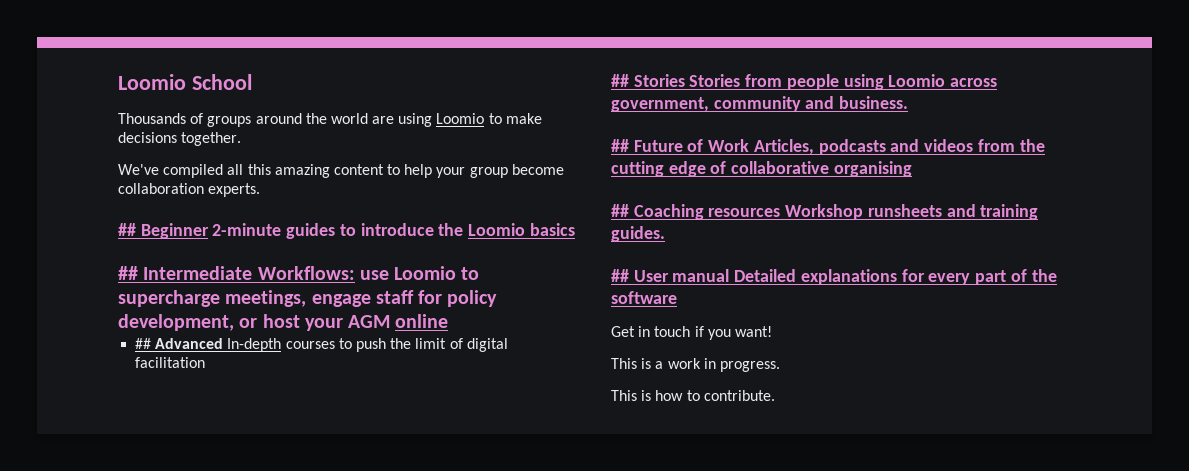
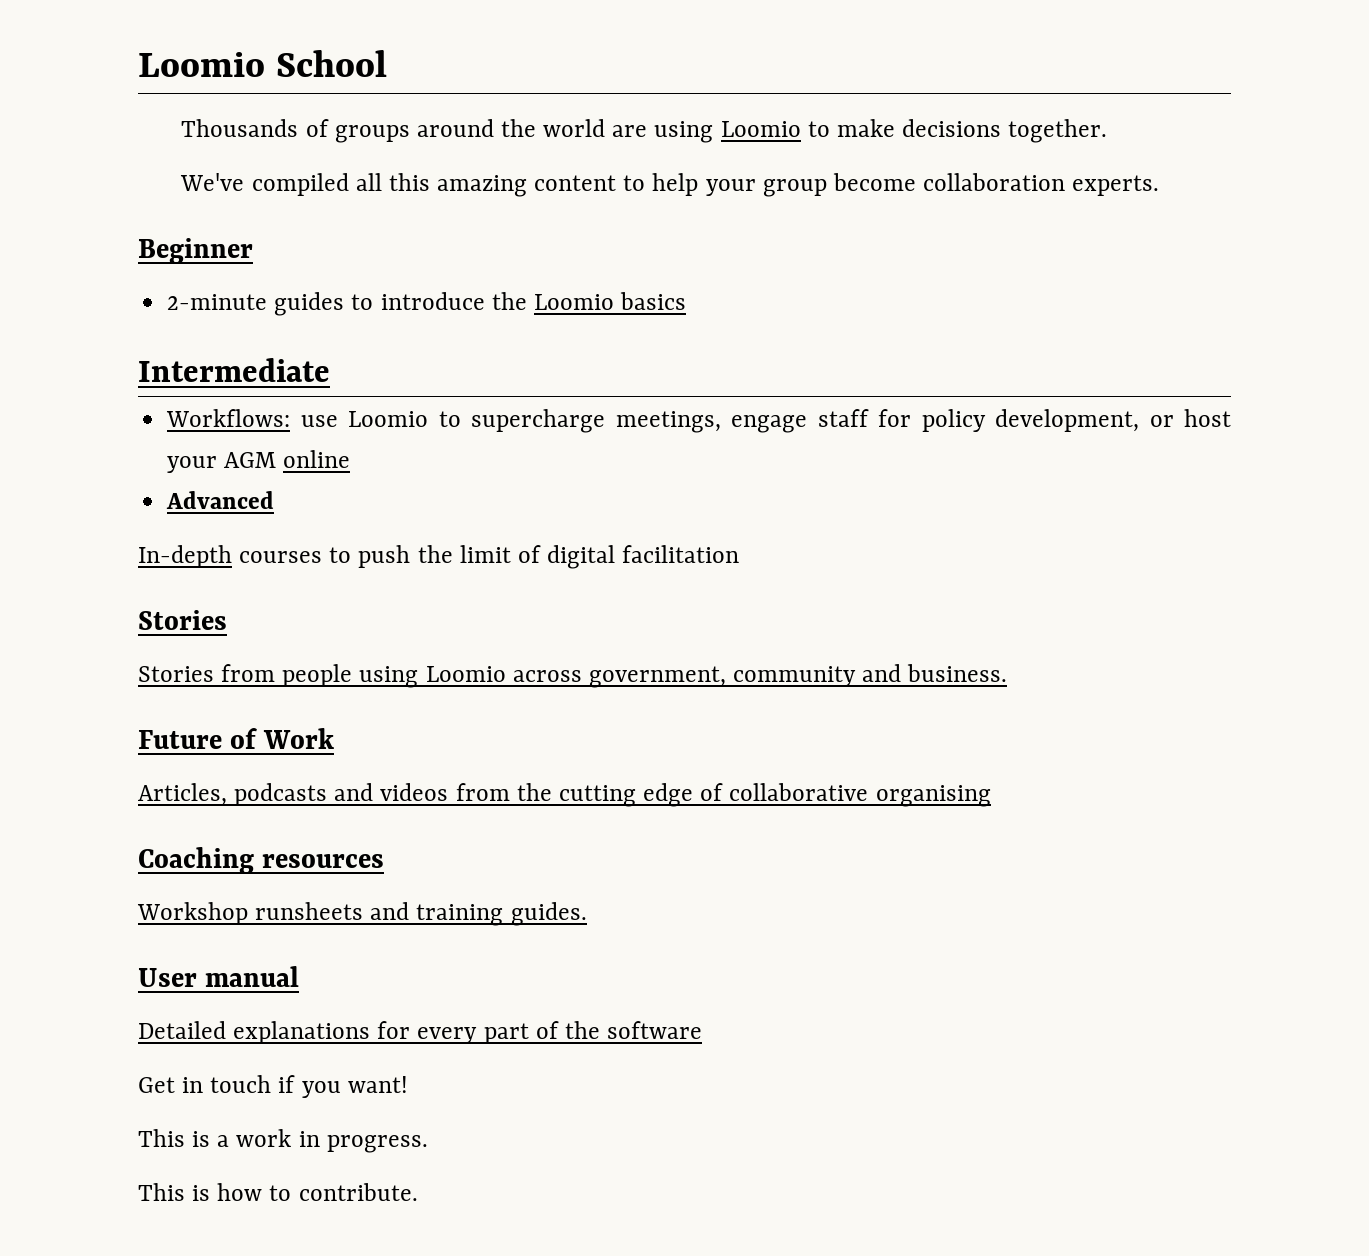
- ## Beginner 2-minute guides to introduce the Loomio basics
+ Beginner
+ 2-minute guides to introduce the Loomio basics
- ## Intermediate Workflows: use Loomio to supercharge meetings, engage staff for policy development, or host your AGM online
+ Intermediate
+ Workflows: use Loomio to supercharge meetings, engage staff for policy development, or host your AGM online
- ## Advanced In-depth courses to push the limit of digital facilitation
- ## Stories Stories from people using Loomio across government, community and business.
+ Advanced
+ In-depth courses to push the limit of digital facilitation
+ Stories
+ Stories from people using Loomio across government, community and business.
- ## Future of Work Articles, podcasts and videos from the cutting edge of collaborative organising
+ Future of Work
+ Articles, podcasts and videos from the cutting edge of collaborative organising
- ## Coaching resources Workshop runsheets and training guides.
+ Coaching resources
+ Workshop runsheets and training guides.
- ## User manual Detailed explanations for every part of the software
+ User manual
+ Detailed explanations for every part of the software

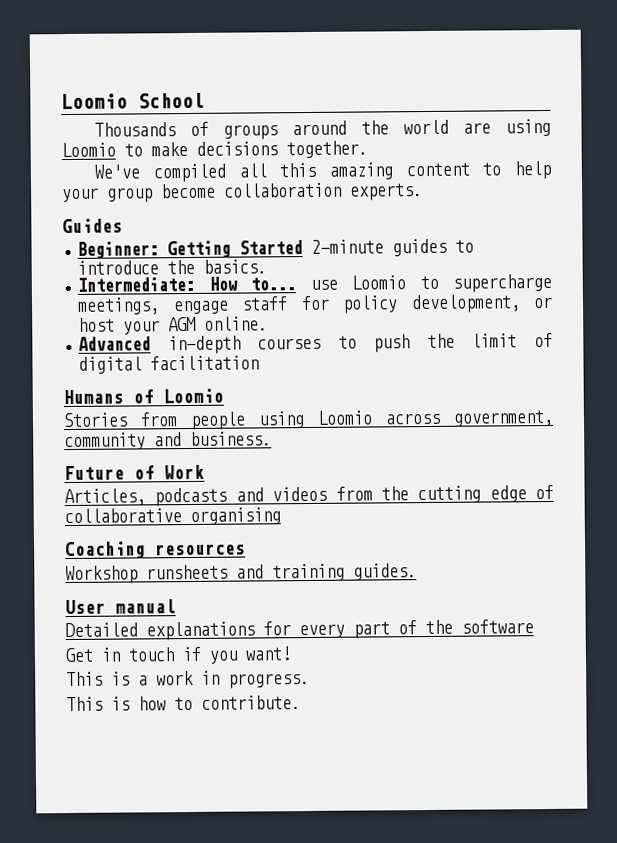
- Beginner
- 2-minute guides to introduce the Loomio basics
- Intermediate
- Workflows: use Loomio to supercharge meetings, engage staff for policy development, or host your AGM online
+ Guides
+ Beginner: Getting Started 2-minute guides to introduce the basics.
+ Intermediate: How to... use Loomio to supercharge meetings, engage staff for policy development, or host your AGM online.
- Advanced
- In-depth courses to push the limit of digital facilitation
- Stories
+ Advanced in-depth courses to push the limit of digital facilitation
+ Humans of Loomio

